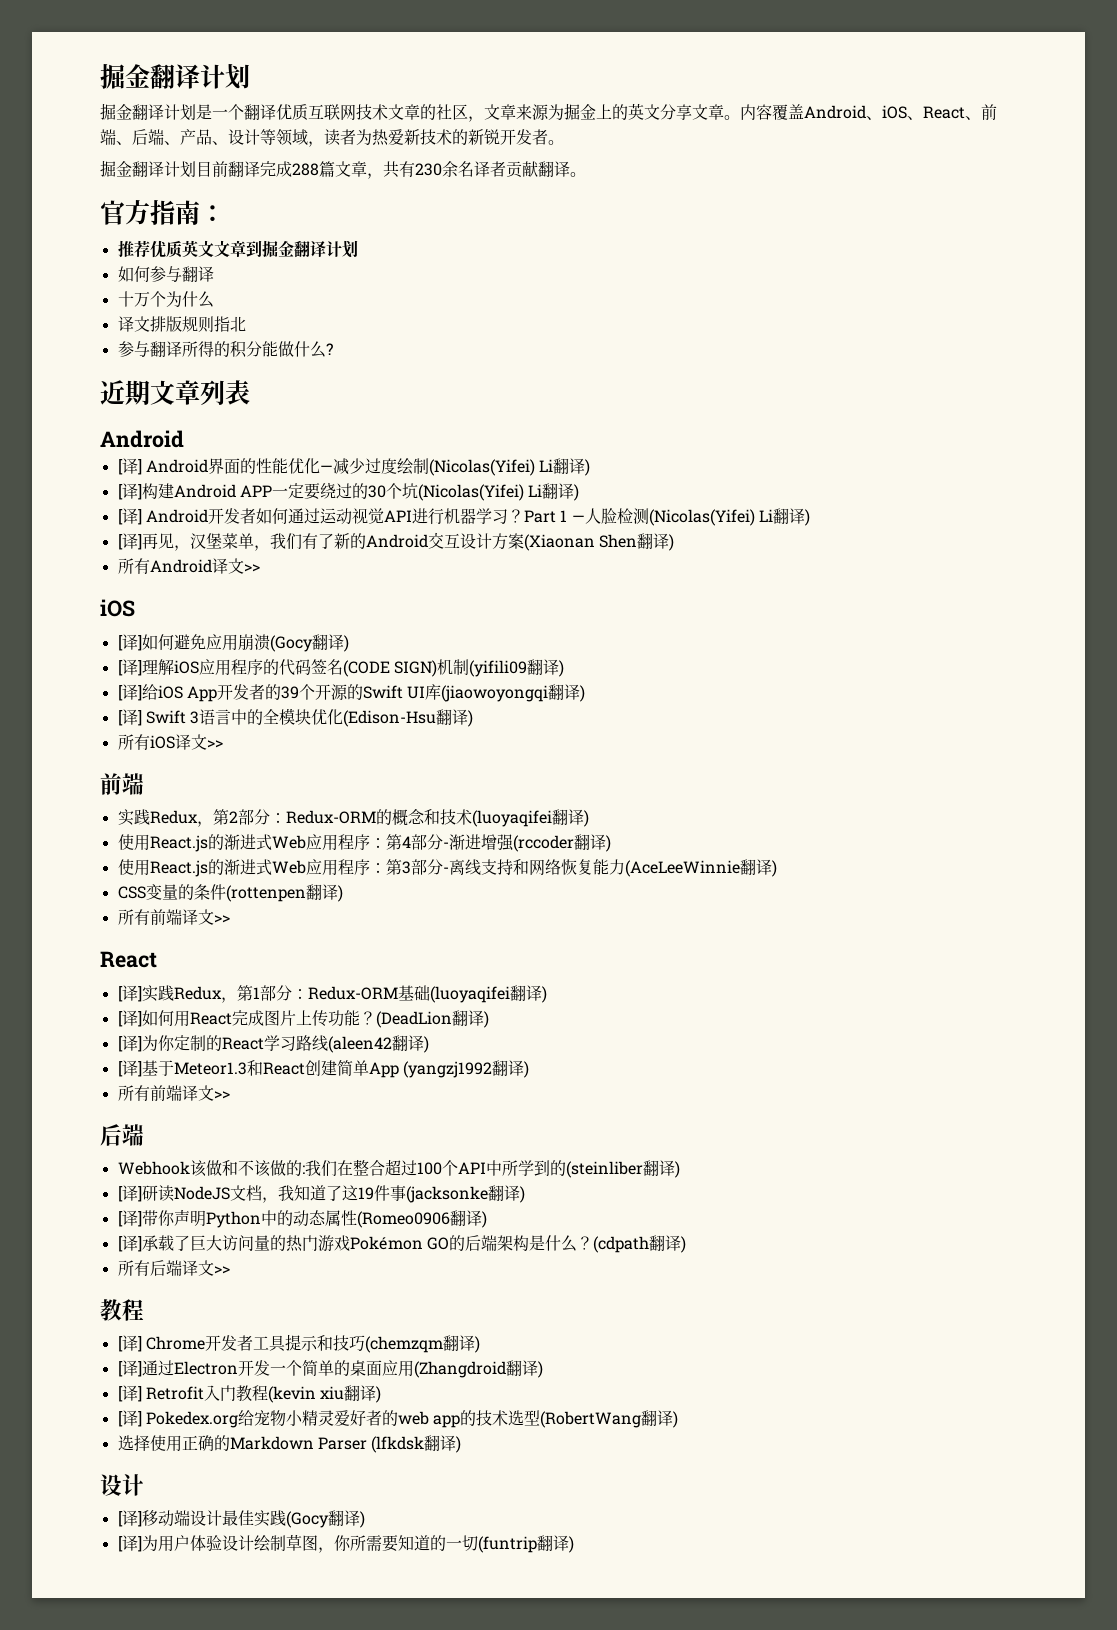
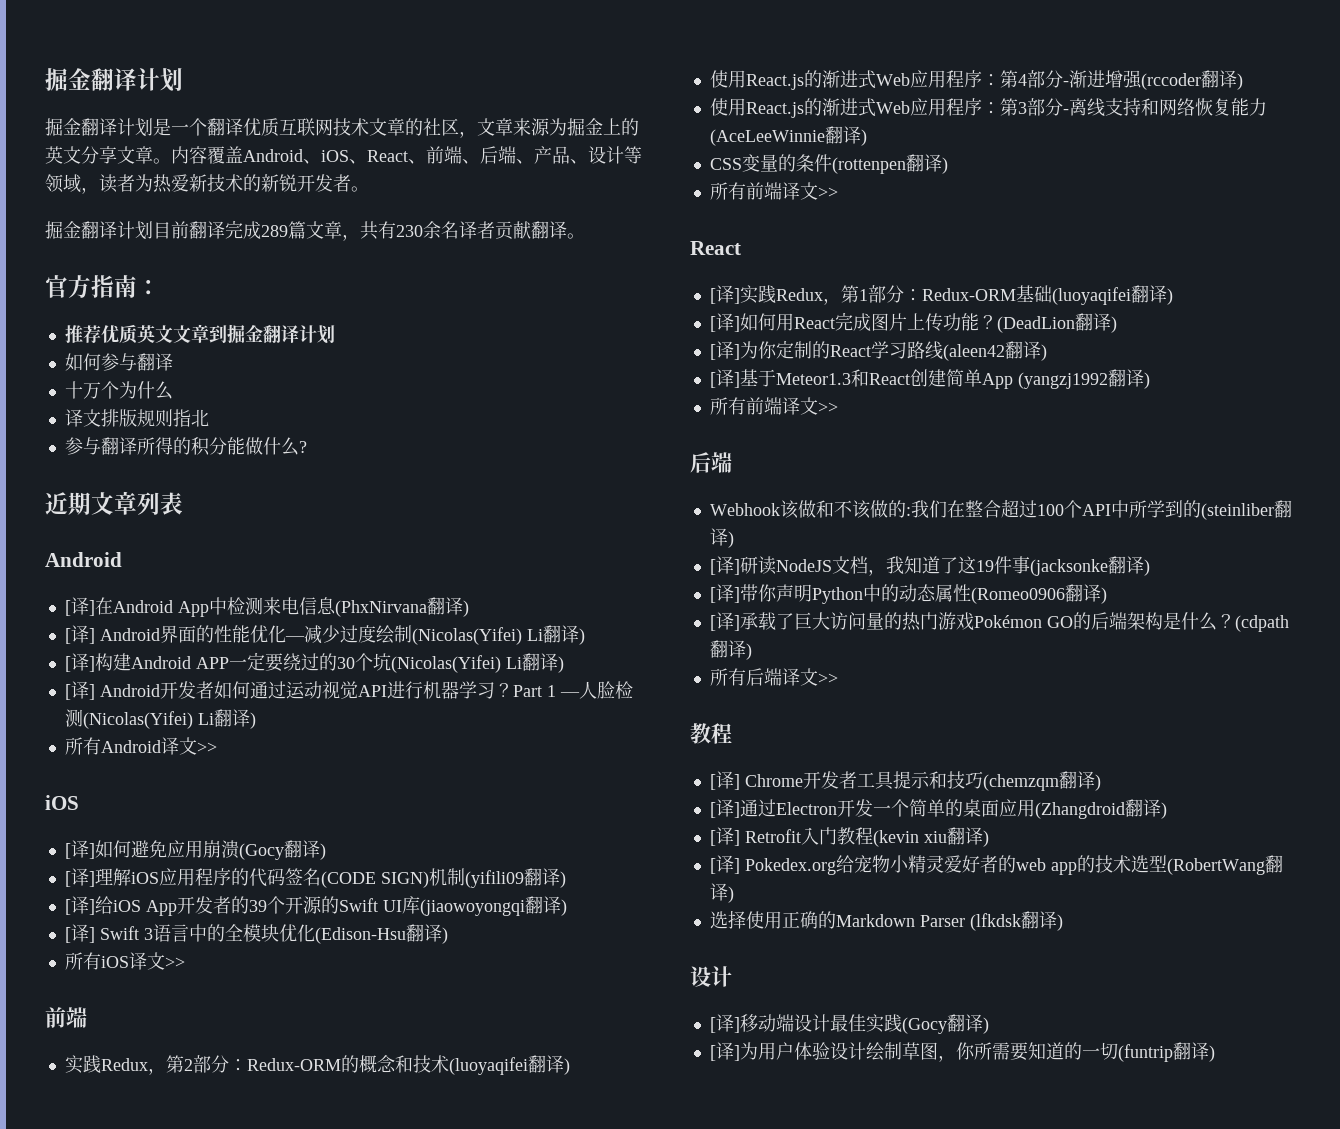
- 掘金翻译计划目前翻译完成288篇文章，共有230余名译者贡献翻译。
+ 掘金翻译计划目前翻译完成289篇文章，共有230余名译者贡献翻译。
+ [译]在Android App中检测来电信息(PhxNirvana翻译)
- [译]再见，汉堡菜单，我们有了新的Android交互设计方案(Xiaonan Shen翻译)

